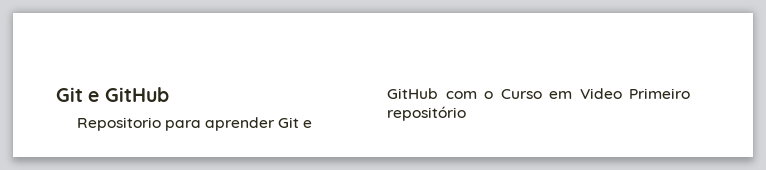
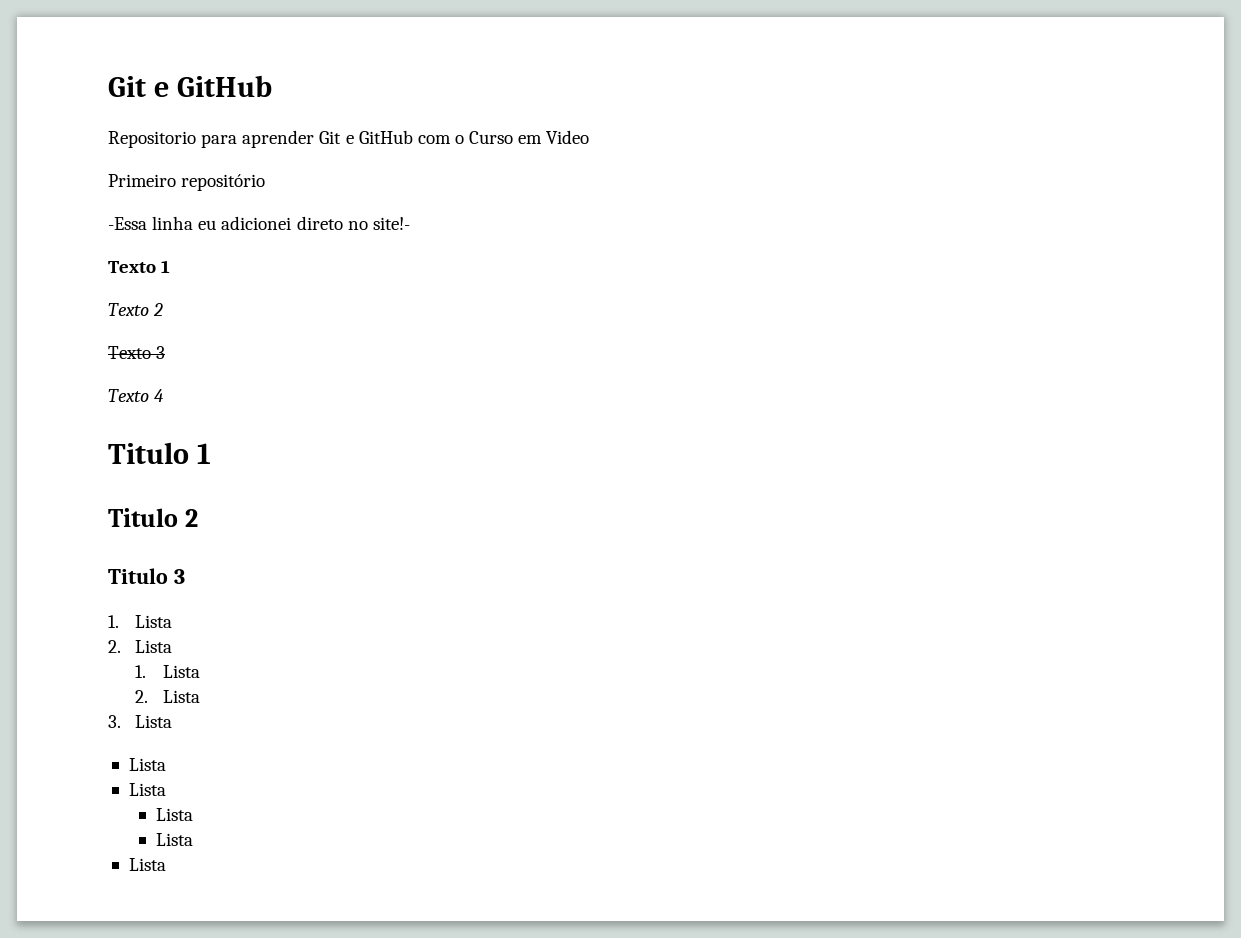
- Repositorio para aprender Git e GitHub com o Curso em Video Primeiro repositório
+ Repositorio para aprender Git e GitHub com o Curso em Video
+ Primeiro repositório
+ -Essa linha eu adicionei direto no site!-
+ Texto 1
+ Texto 2
+ Texto 3
+ Texto 4
+ Titulo 1
+ Titulo 2
+ Titulo 3
+ 1. Lista
+ 2. Lista
+ 1. Lista
+ 2. Lista
+ 3. Lista
+ Lista
+ Lista
+ Lista
+ Lista
+ Lista

